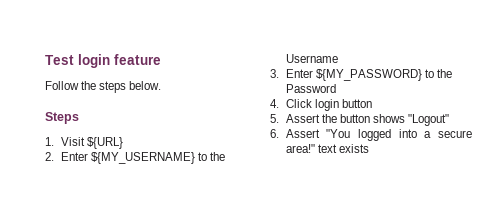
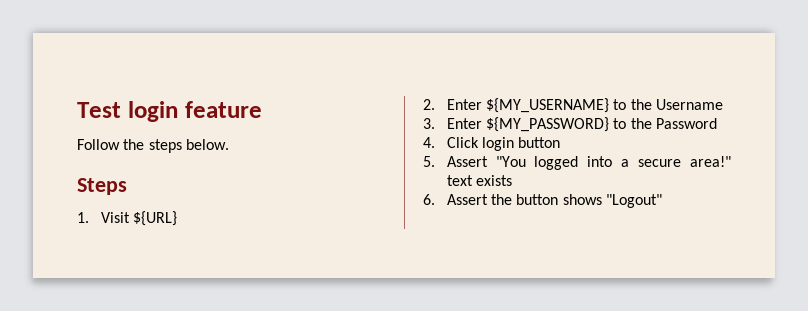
- 5. Assert the button shows "Logout"
- 6. Assert "You logged into a secure area!" text exists
+ 5. Assert "You logged into a secure area!" text exists
+ 6. Assert the button shows "Logout"

